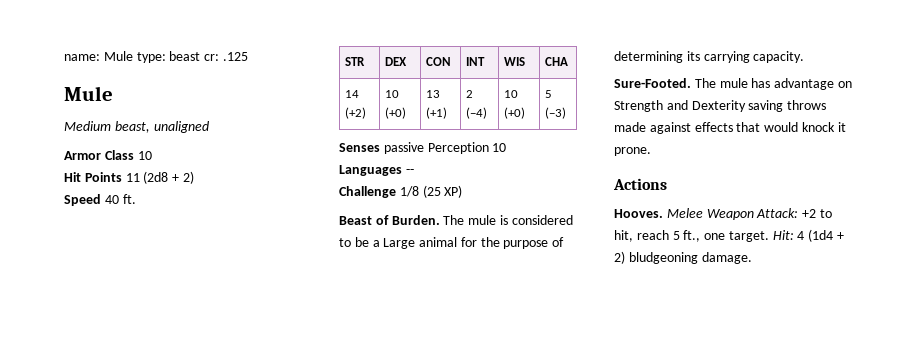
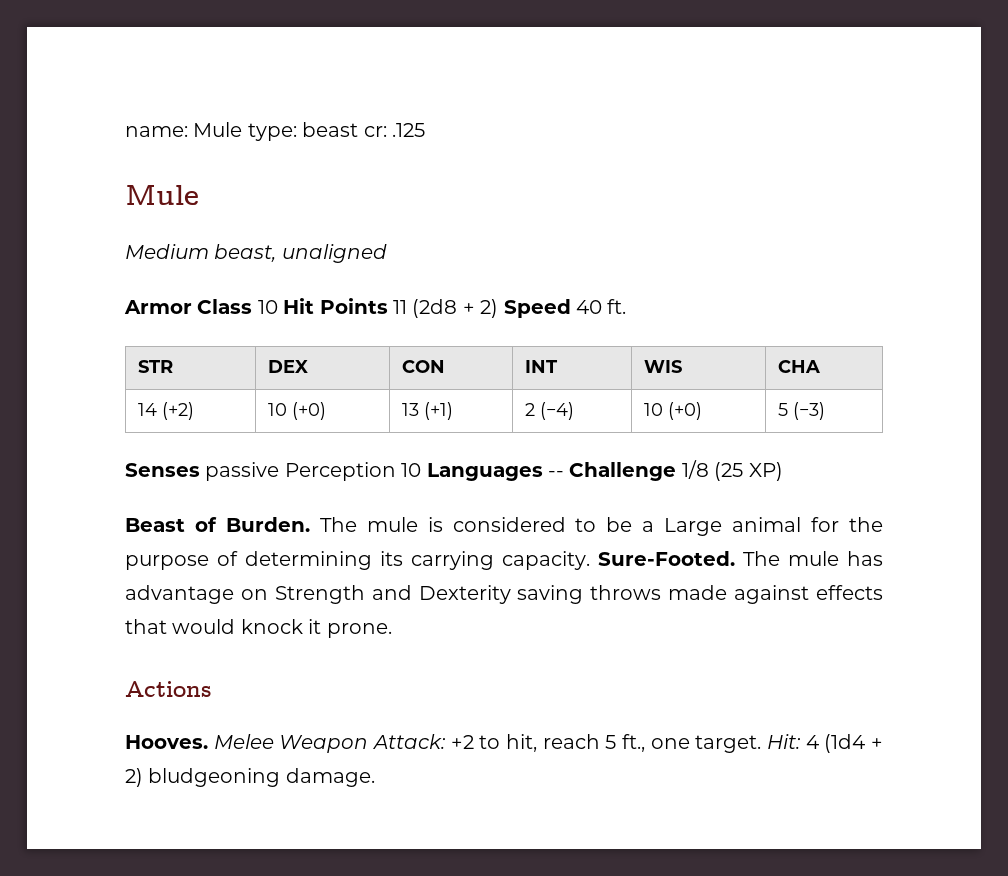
- Armor Class 10
- Hit Points 11 (2d8 + 2)
- Speed 40 ft.
+ Armor Class 10 Hit Points 11 (2d8 + 2) Speed 40 ft.
- Senses passive Perception 10
- Languages --
- Challenge 1/8 (25 XP)
+ Senses passive Perception 10 Languages -- Challenge 1/8 (25 XP)
- The mule is considered to be a Large animal for the purpose of determining its carrying capacity.
- Sure-Footed.
+ The mule is considered to be a Large animal for the purpose of determining its carrying capacity. Sure-Footed.

